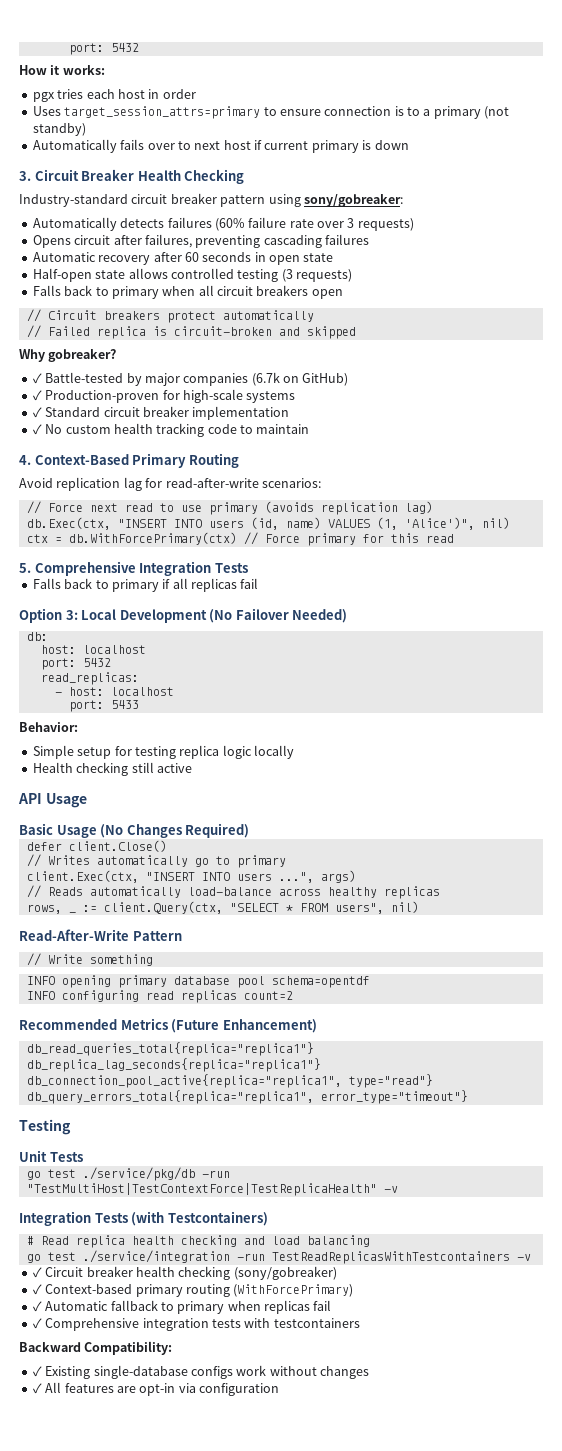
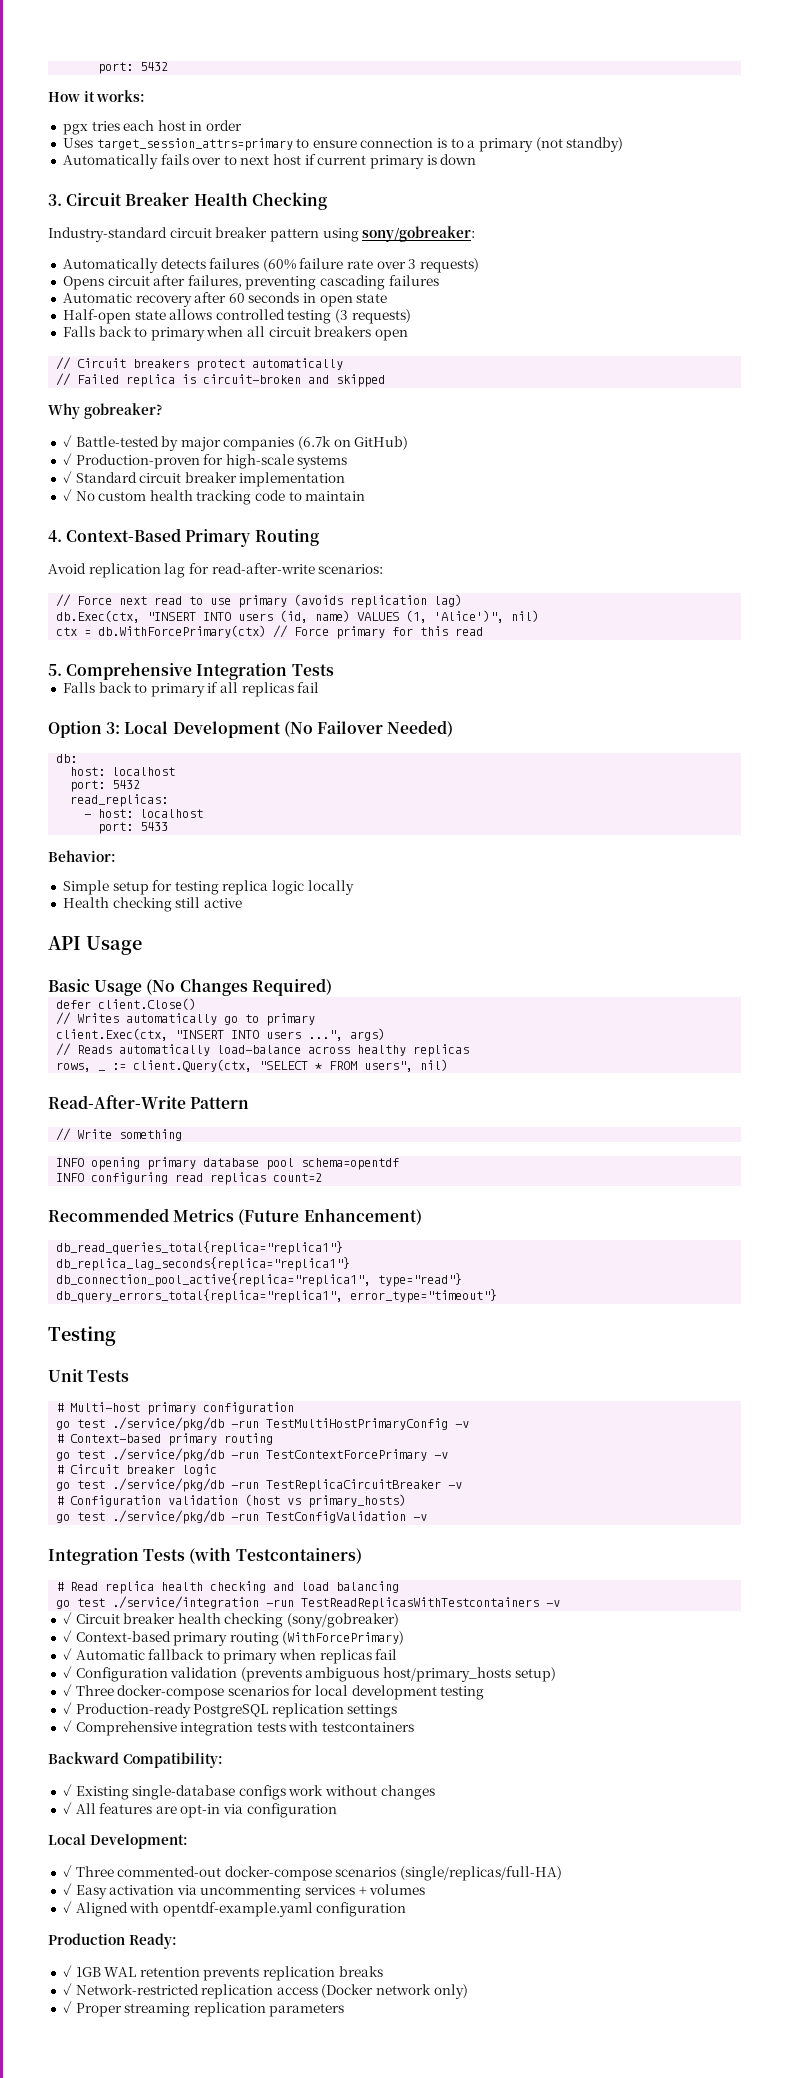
- go test ./service/pkg/db -run "TestMultiHost|TestContextForce|TestReplicaHealth" -v
+ # Multi-host primary configuration
+ go test ./service/pkg/db -run TestMultiHostPrimaryConfig -v
+ # Context-based primary routing
+ go test ./service/pkg/db -run TestContextForcePrimary -v
+ # Circuit breaker logic
+ go test ./service/pkg/db -run TestReplicaCircuitBreaker -v
+ # Configuration validation (host vs primary_hosts)
+ go test ./service/pkg/db -run TestConfigValidation -v
+ ✓ Configuration validation (prevents ambiguous host/primary_hosts setup)
+ ✓ Three docker-compose scenarios for local development testing
+ ✓ Production-ready PostgreSQL replication settings
+ Local Development:
+ ✓ Three commented-out docker-compose scenarios (single/replicas/full-HA)
+ ✓ Easy activation via uncommenting services + volumes
+ ✓ Aligned with opentdf-example.yaml configuration
+ Production Ready:
+ ✓ 1GB WAL retention prevents replication breaks
+ ✓ Network-restricted replication access (Docker network only)
+ ✓ Proper streaming replication parameters

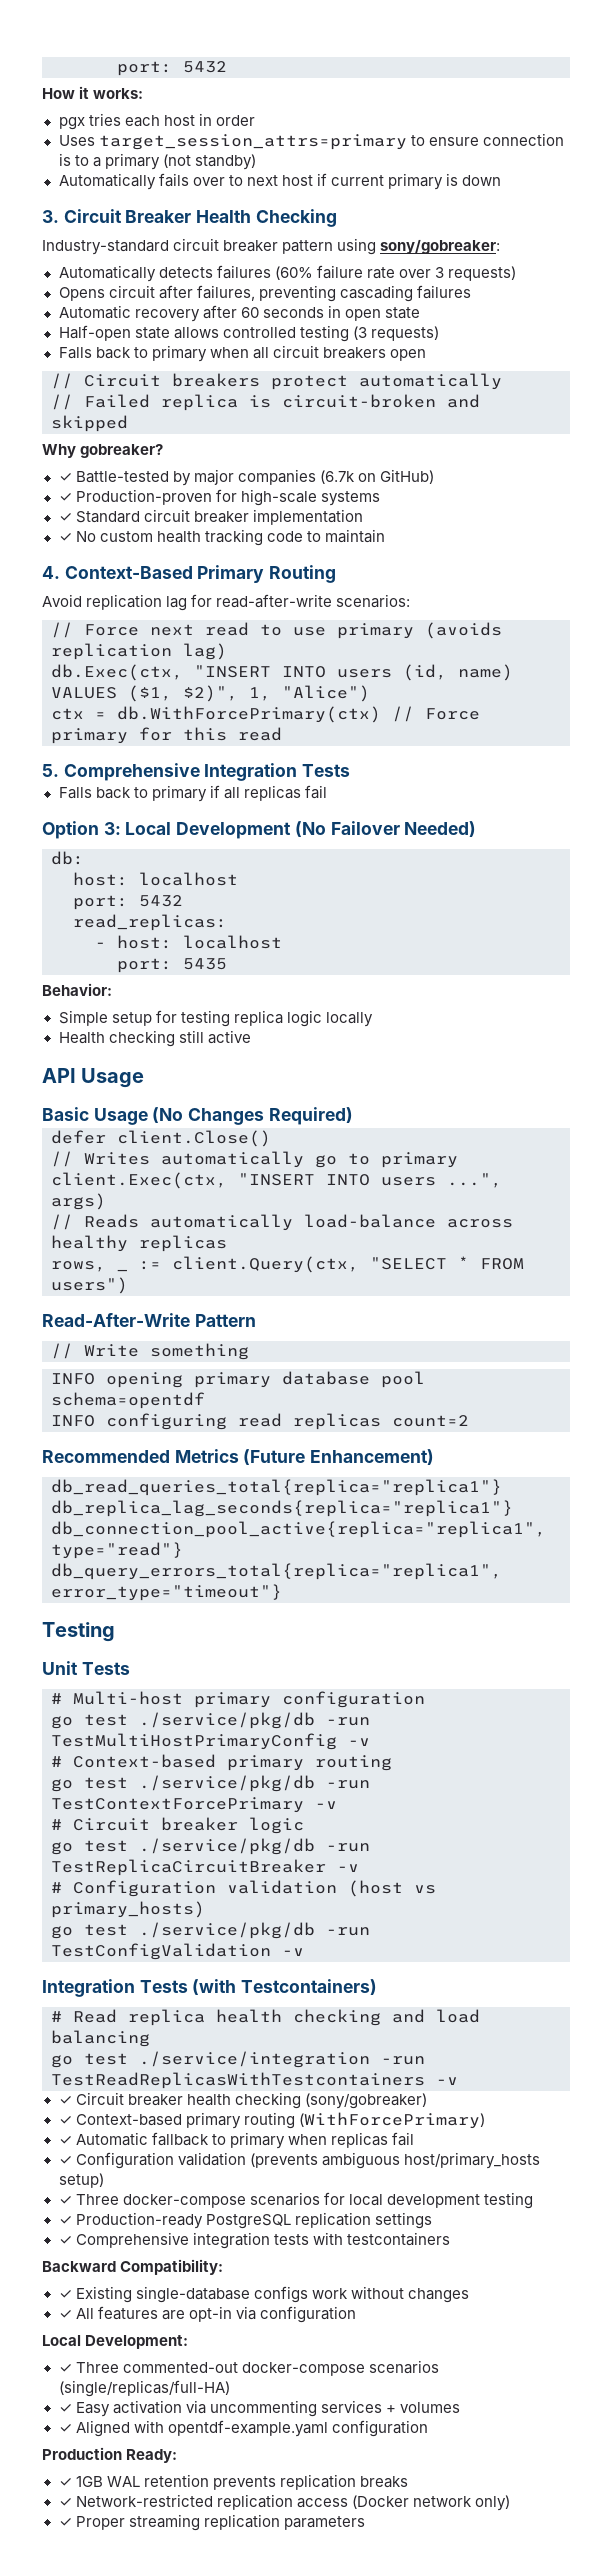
- db.Exec(ctx, "INSERT INTO users (id, name) VALUES (1, 'Alice')", nil)
+ db.Exec(ctx, "INSERT INTO users (id, name) VALUES ($1, $2)", 1, "Alice")
- port: 5433
+ port: 5435
- rows, _ := client.Query(ctx, "SELECT * FROM users", nil)
+ rows, _ := client.Query(ctx, "SELECT * FROM users")

